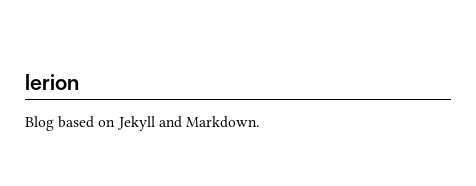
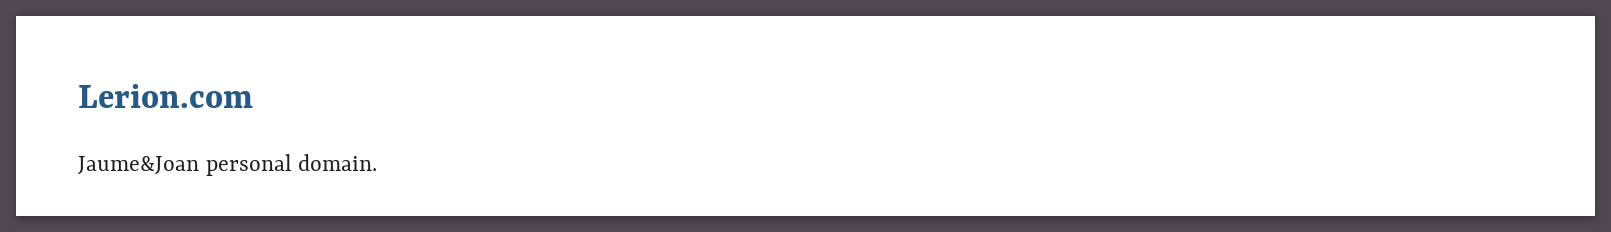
- lerion
- Blog based on Jekyll and Markdown.
+ Lerion.com
+ Jaume&Joan personal domain.

